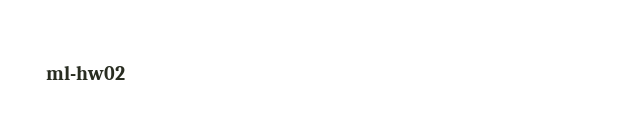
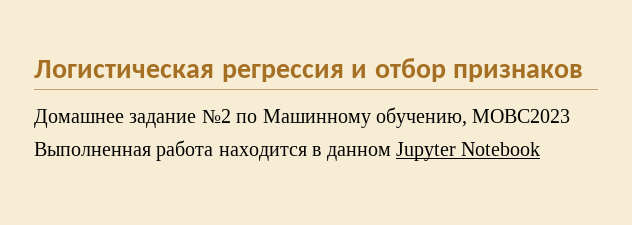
- ml-hw02
+ Логистическая регрессия и отбор признаков
+ Домашнее задание №2 по Машинному обучению, МОВС2023
+ Выполненная работа находится в данном Jupyter Notebook

